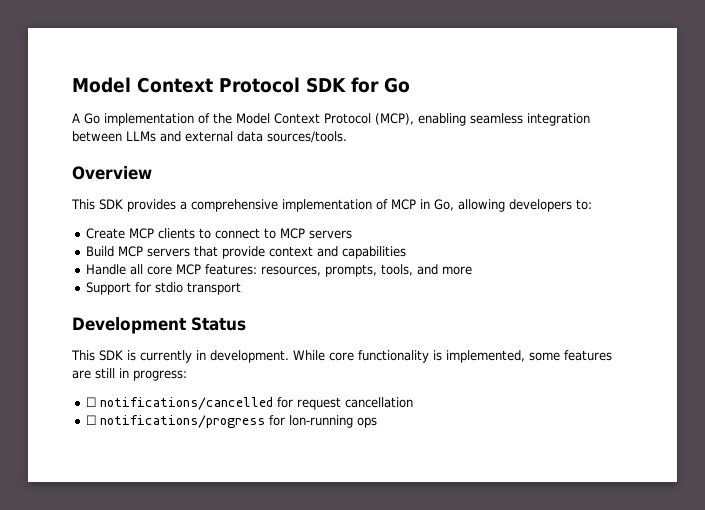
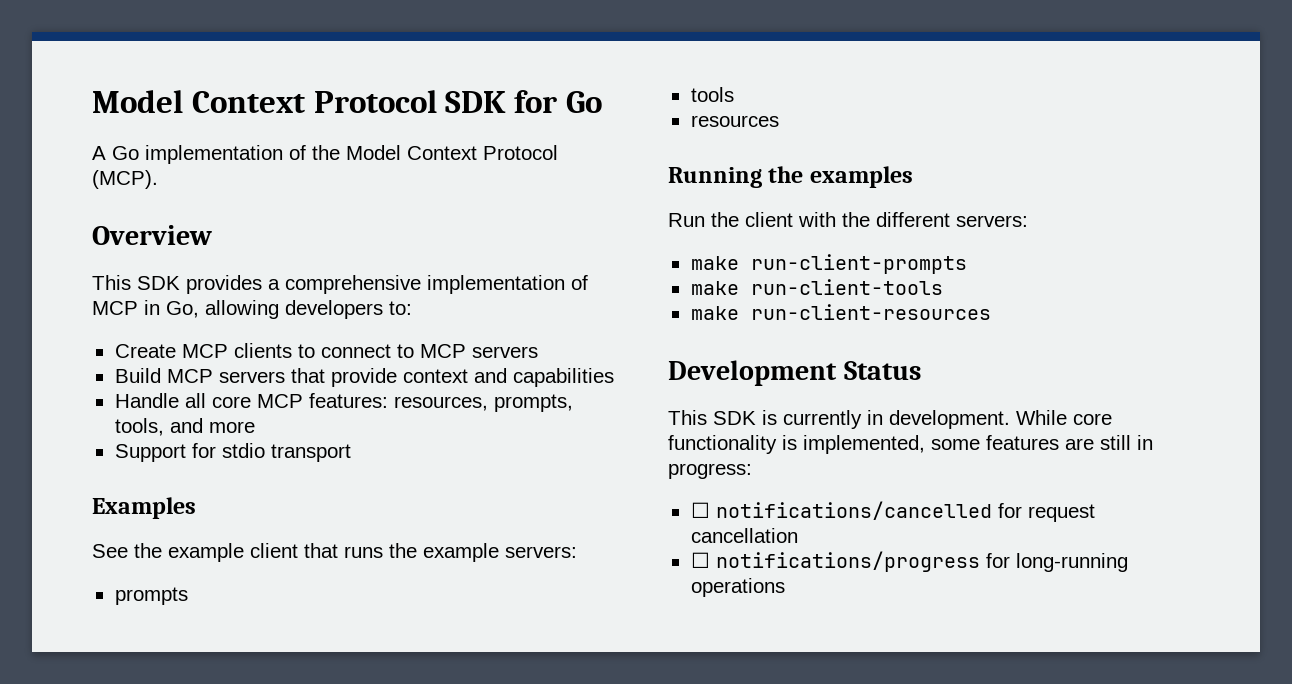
- A Go implementation of the Model Context Protocol (MCP), enabling seamless integration between LLMs and external data sources/tools.
+ A Go implementation of the Model Context Protocol (MCP).
+ Examples
+ See the example client that runs the example servers:
+ prompts
+ tools
+ resources
+ Running the examples
+ Run the client with the different servers:
+ make run-client-prompts
+ make run-client-tools
+ make run-client-resources
- ☐ notifications/progress for lon-running ops
+ ☐ notifications/progress for long-running operations

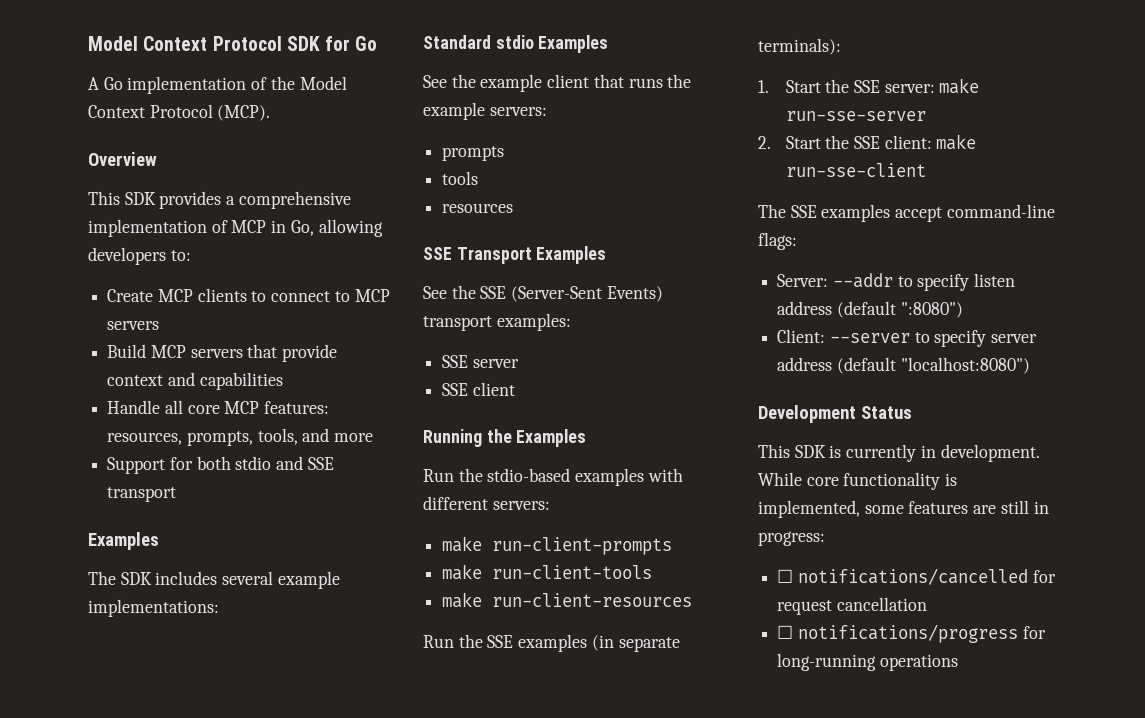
- Support for stdio transport
+ Support for both stdio and SSE transport
  Examples
+ The SDK includes several example implementations:
+ Standard stdio Examples
+ SSE Transport Examples
+ See the SSE (Server-Sent Events) transport examples:
+ SSE server
+ SSE client
- Running the examples
- Run the client with the different servers:
+ Running the Examples
+ Run the stdio-based examples with different servers:
+ Run the SSE examples (in separate terminals):
+ 1. Start the SSE server: make run-sse-server
+ 2. Start the SSE client: make run-sse-client
+ The SSE examples accept command-line flags:
+ Server: --addr to specify listen address (default ":8080")
+ Client: --server to specify server address (default "localhost:8080")

